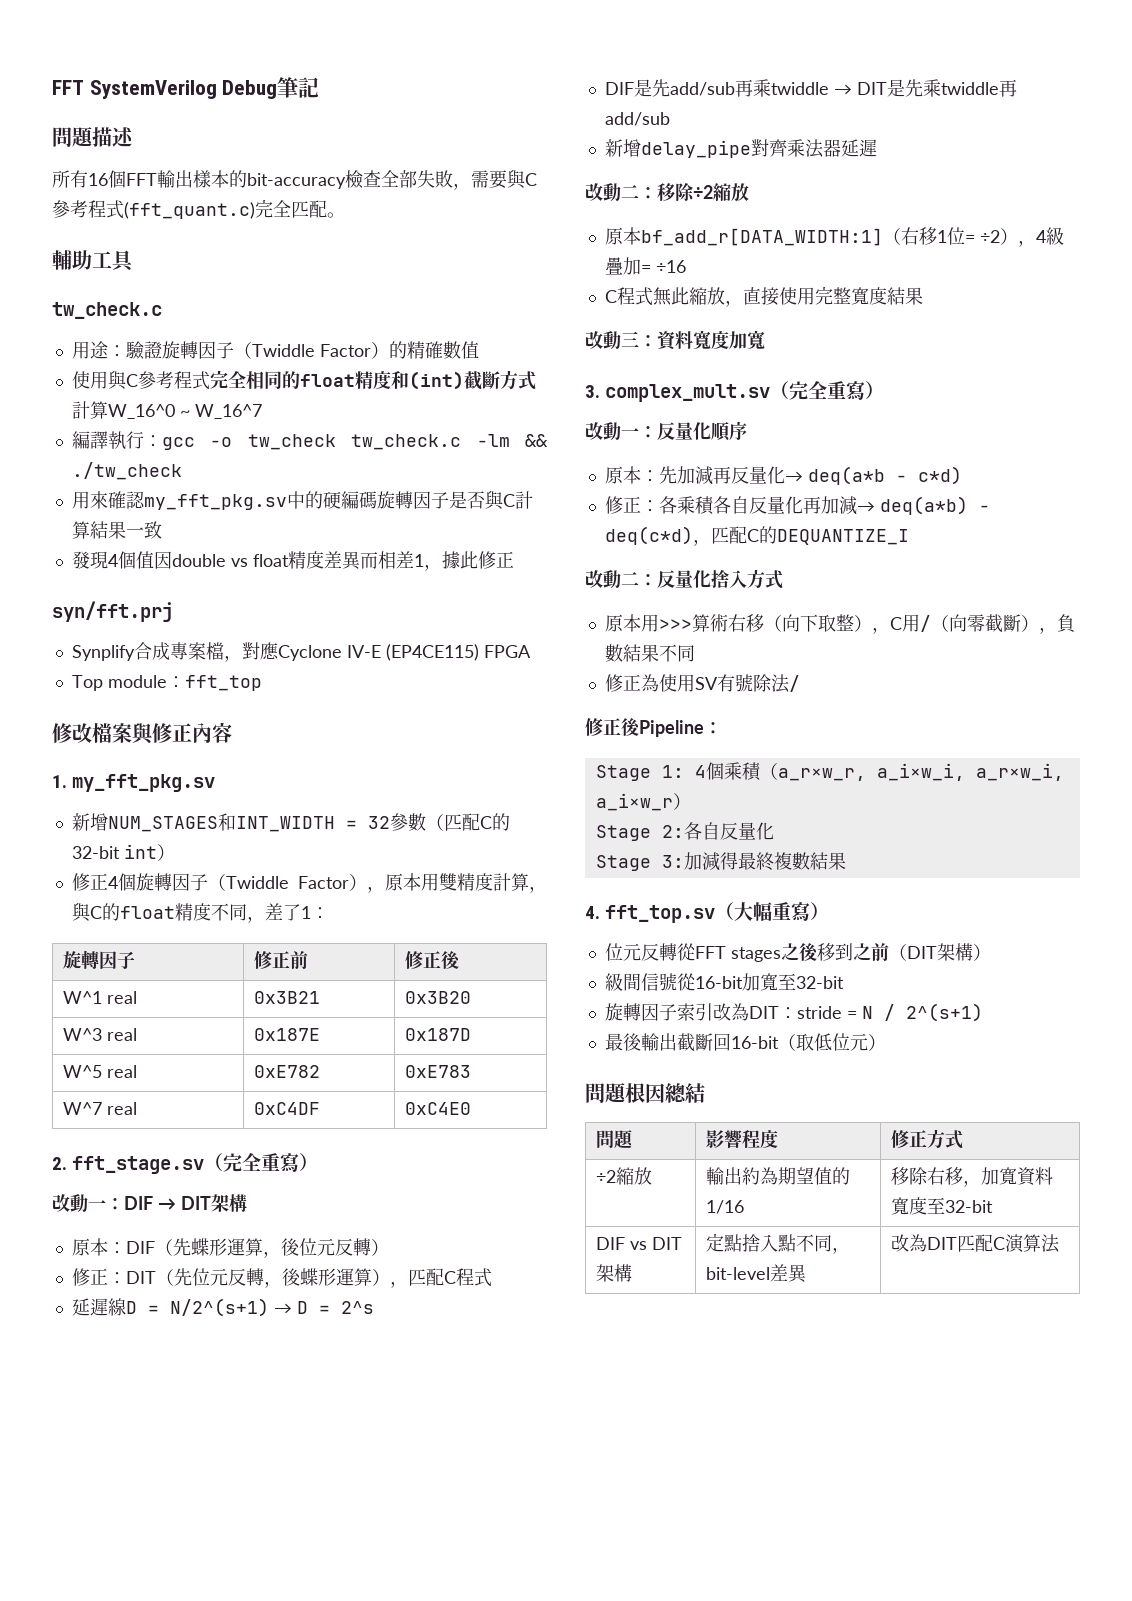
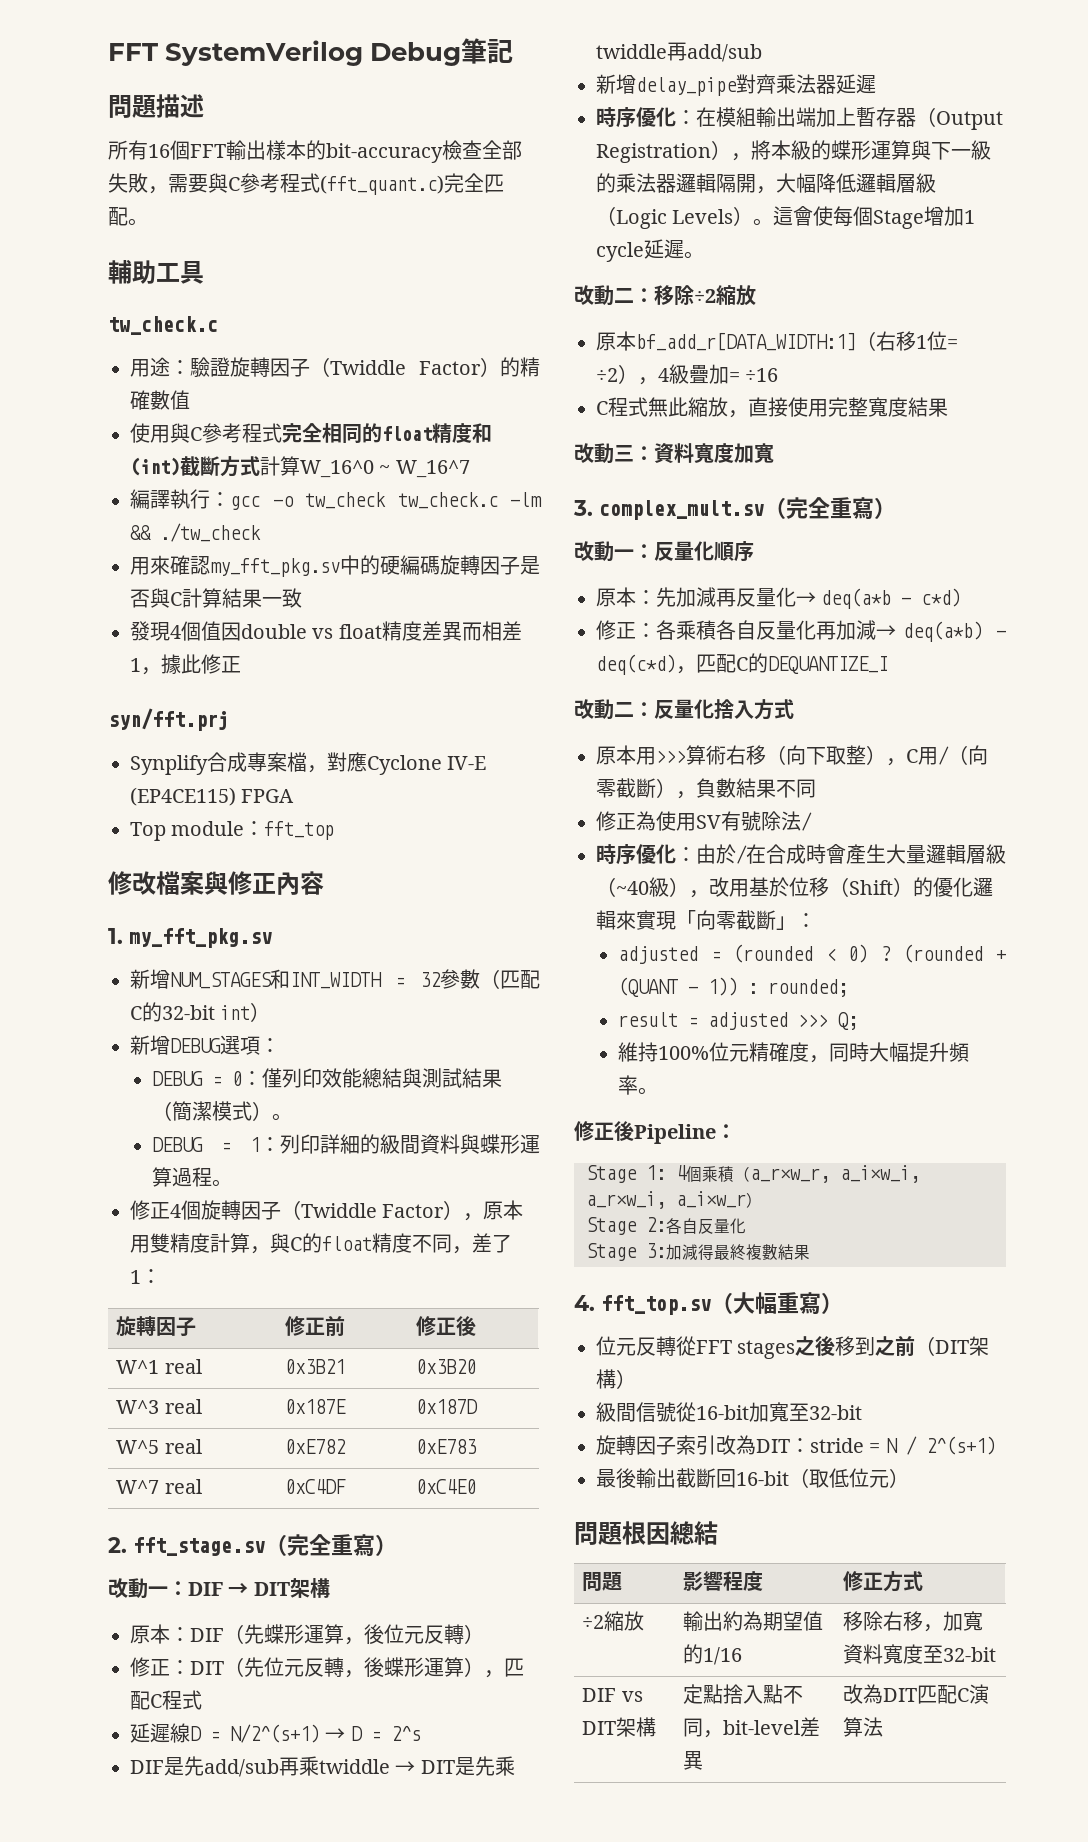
+ 新增DEBUG選項：
+ DEBUG = 0：僅列印效能總結與測試結果（簡潔模式）。
+ DEBUG = 1：列印詳細的級間資料與蝶形運算過程。
+ 時序優化：在模組輸出端加上暫存器（Output Registration），將本級的蝶形運算與下一級的乘法器邏輯隔開，大幅降低邏輯層級（Logic Levels）。這會使每個Stage增加1 cycle延遲。
+ 時序優化：由於/在合成時會產生大量邏輯層級（~40級），改用基於位移（Shift）的優化邏輯來實現「向零截斷」：
+ adjusted = (rounded < 0) ? (rounded + (QUANT - 1)) : rounded;
+ result = adjusted >>> Q;
+ 維持100%位元精確度，同時大幅提升頻率。

